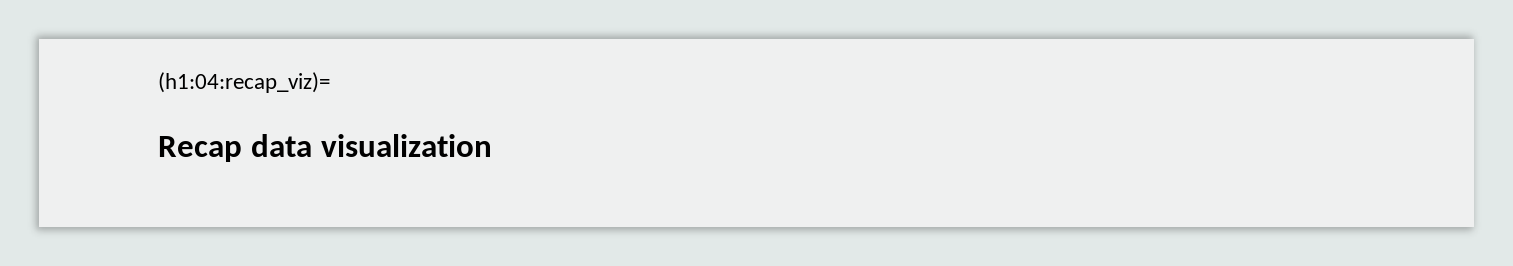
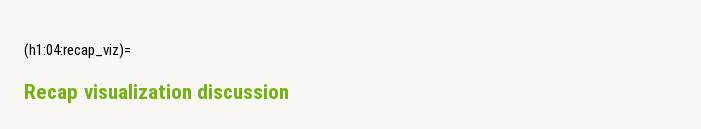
- Recap data visualization
+ Recap visualization discussion

